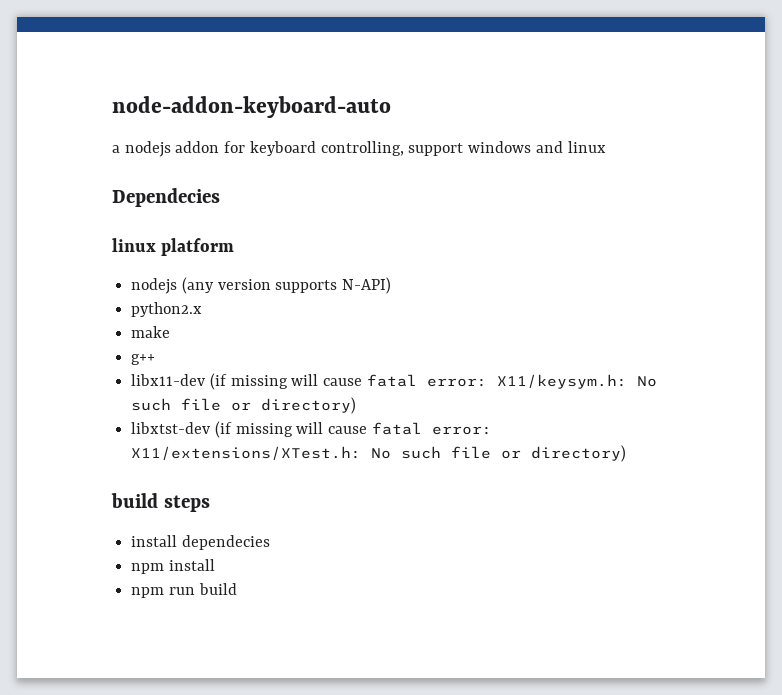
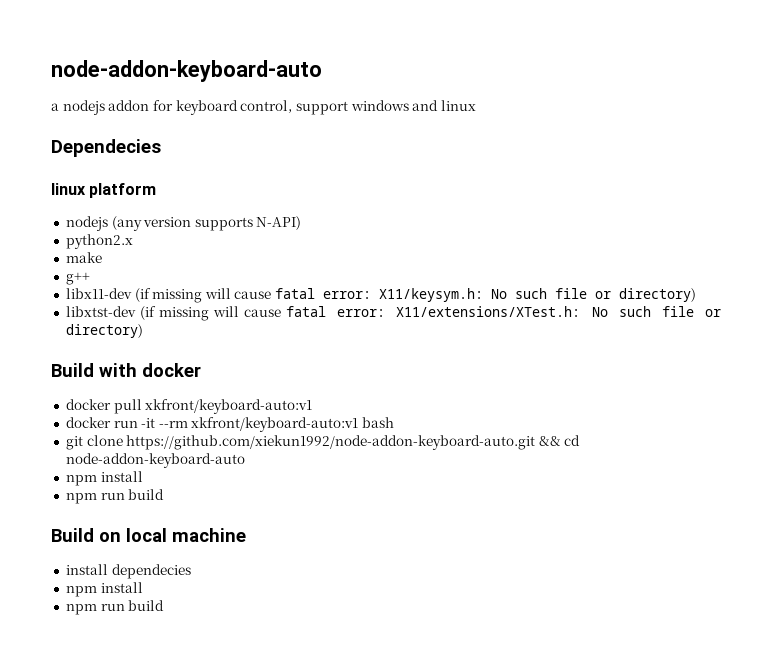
- a nodejs addon for keyboard controlling, support windows and linux
+ a nodejs addon for keyboard control, support windows and linux
- build steps
+ Build with docker
+ docker pull xkfront/keyboard-auto:v1
+ docker run -it --rm xkfront/keyboard-auto:v1 bash
+ git clone https://github.com/xiekun1992/node-addon-keyboard-auto.git && cd node-addon-keyboard-auto
+ npm install
+ npm run build
+ Build on local machine

